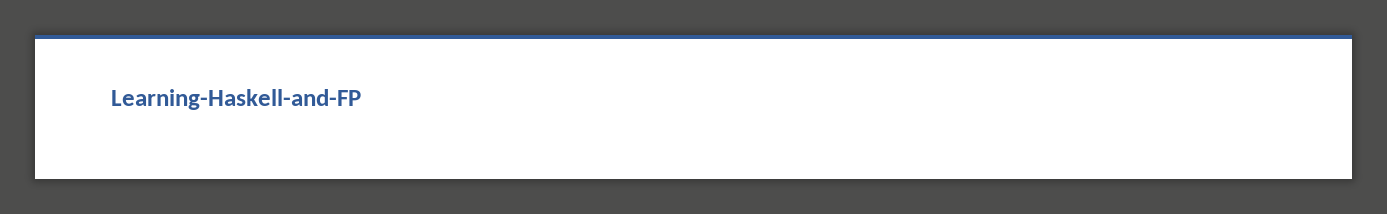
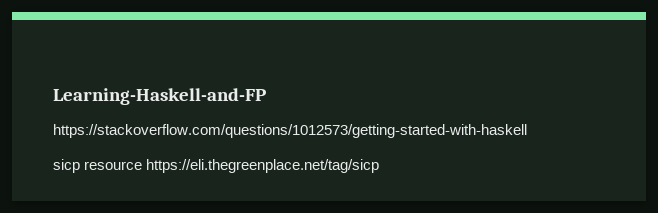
+ https://stackoverflow.com/questions/1012573/getting-started-with-haskell
+ sicp resource https://eli.thegreenplace.net/tag/sicp

